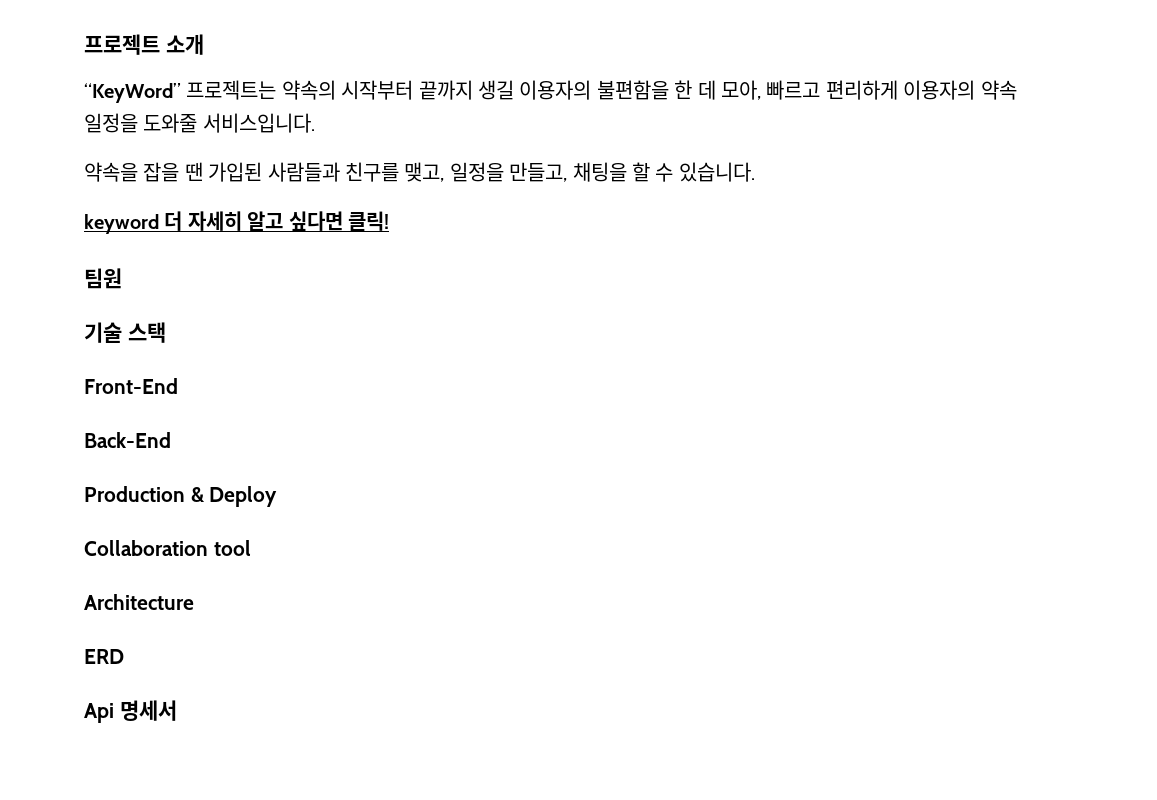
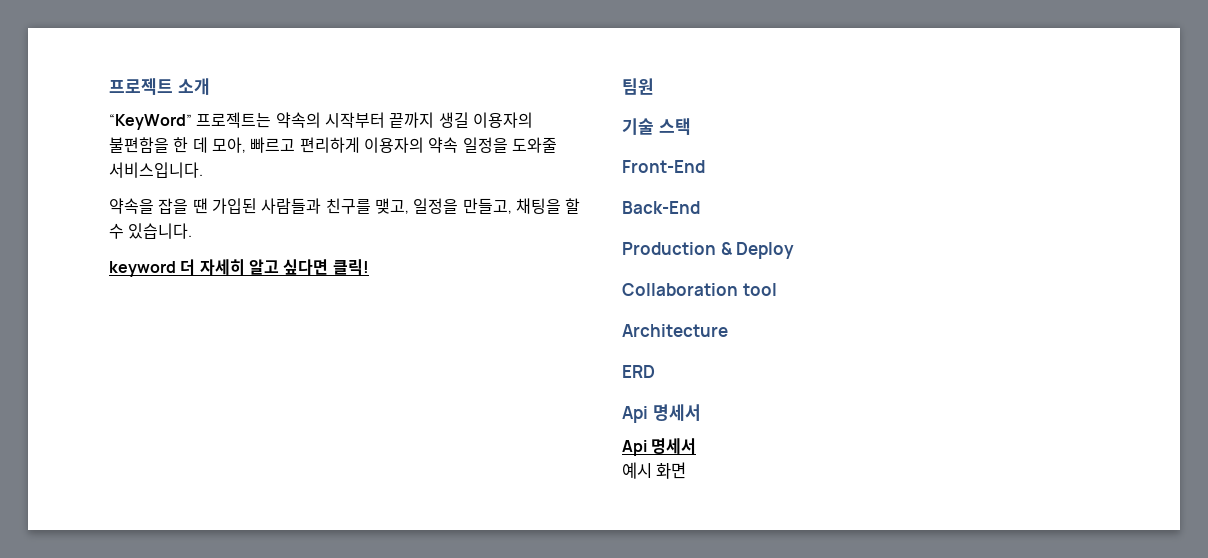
  ERD
  Api 명세서
+ Api 명세서
+ 예시 화면

